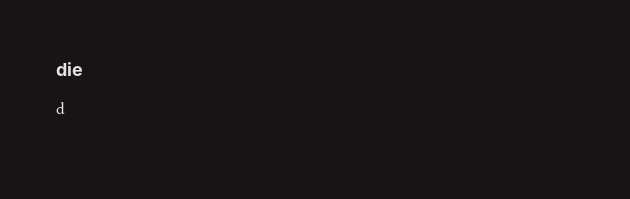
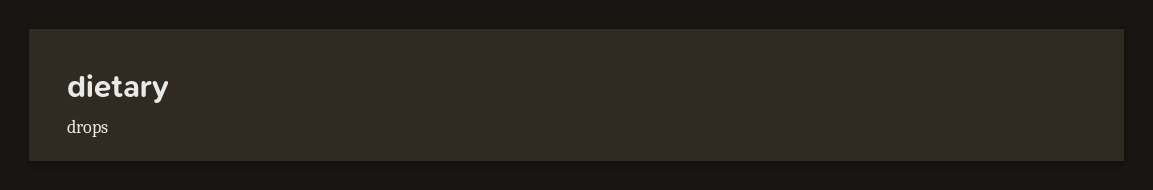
- die
- d
+ dietary
+ drops

